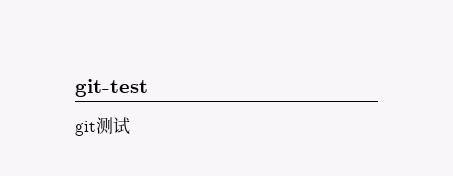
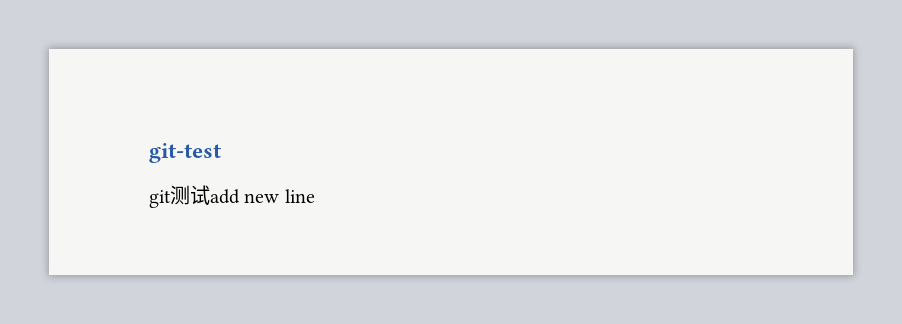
- git测试
+ git测试add new line

